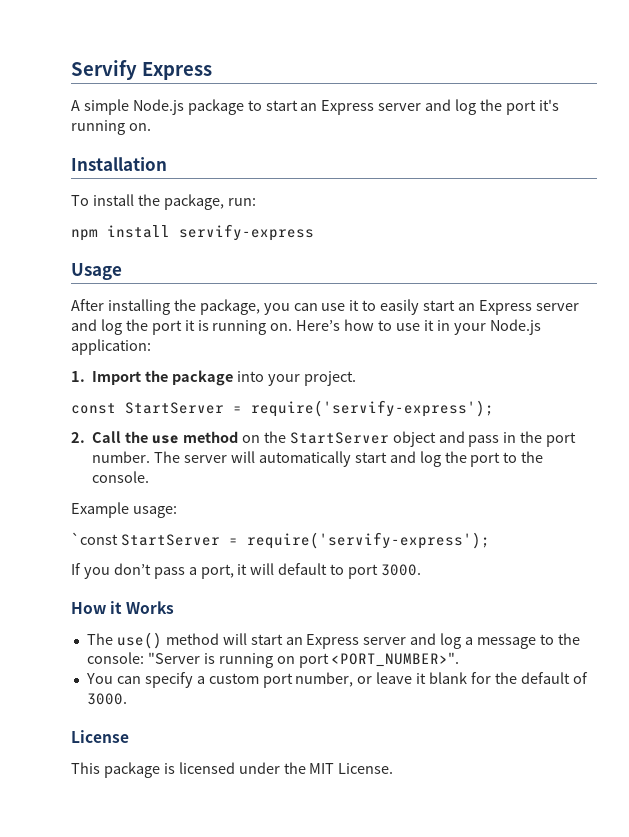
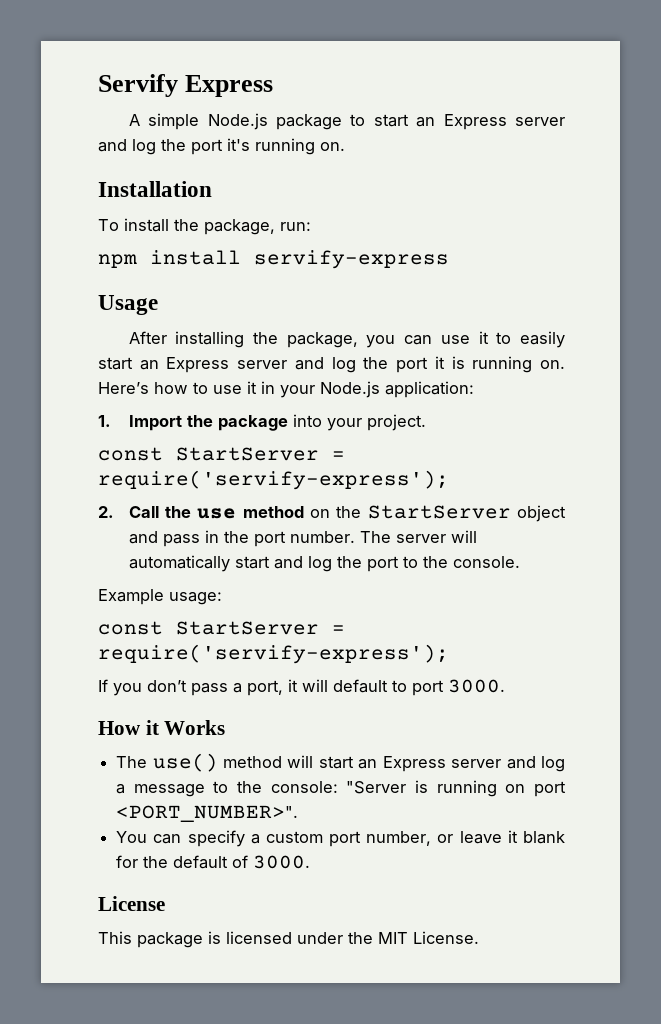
  Example usage:
- `const StartServer = require('servify-express');
+ const StartServer = require('servify-express');

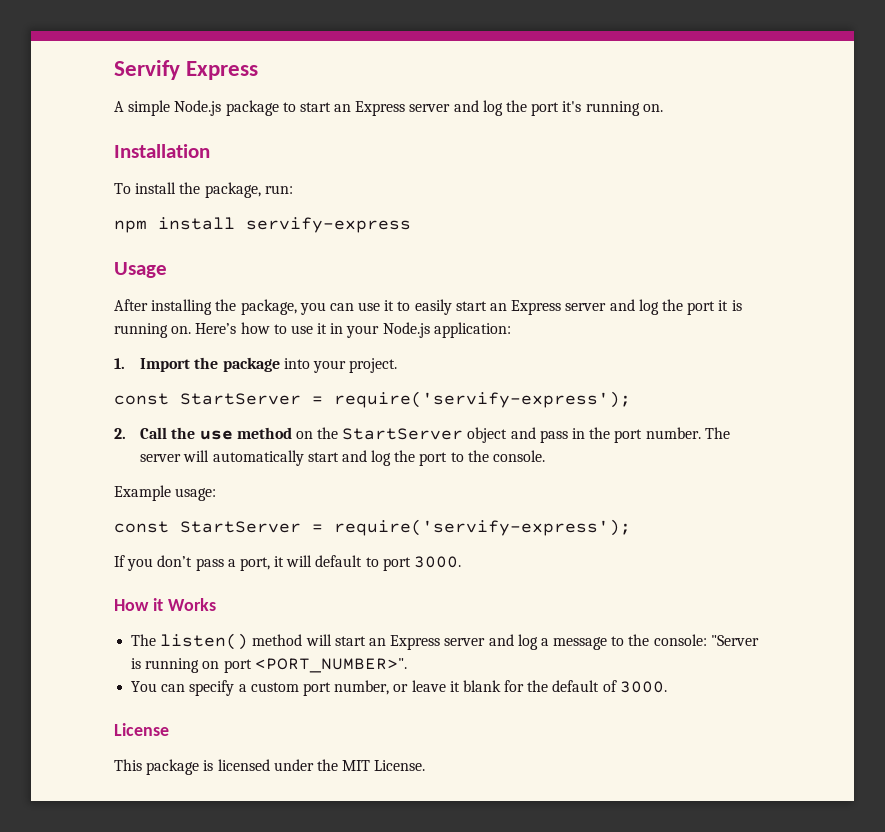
- The use() method will start an Express server and log a message to the console: "Server is running on port <PORT_NUMBER>".
+ The listen() method will start an Express server and log a message to the console: "Server is running on port <PORT_NUMBER>".

